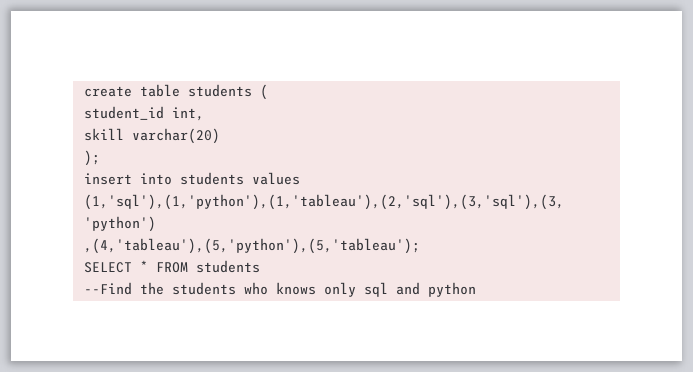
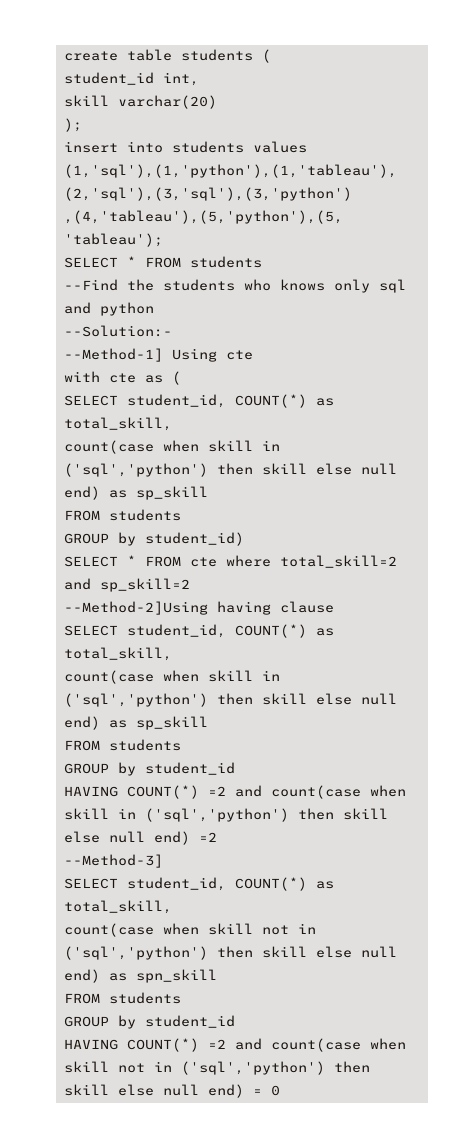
+ --Solution:-
+ --Method-1] Using cte
+ with cte as (
+ SELECT student_id, COUNT(*) as total_skill,
+ count(case when skill in ('sql','python') then skill else null end) as sp_skill
+ FROM students
+ GROUP by student_id)
+ SELECT * FROM cte where total_skill=2 and sp_skill=2
+ --Method-2]Using having clause
+ SELECT student_id, COUNT(*) as total_skill,
+ count(case when skill in ('sql','python') then skill else null end) as sp_skill
+ FROM students
+ GROUP by student_id
+ HAVING COUNT(*) =2 and count(case when skill in ('sql','python') then skill else null end) =2
+ --Method-3]
+ SELECT student_id, COUNT(*) as total_skill,
+ count(case when skill not in ('sql','python') then skill else null end) as spn_skill
+ FROM students
+ GROUP by student_id
+ HAVING COUNT(*) =2 and count(case when skill not in ('sql','python') then skill else null end) = 0

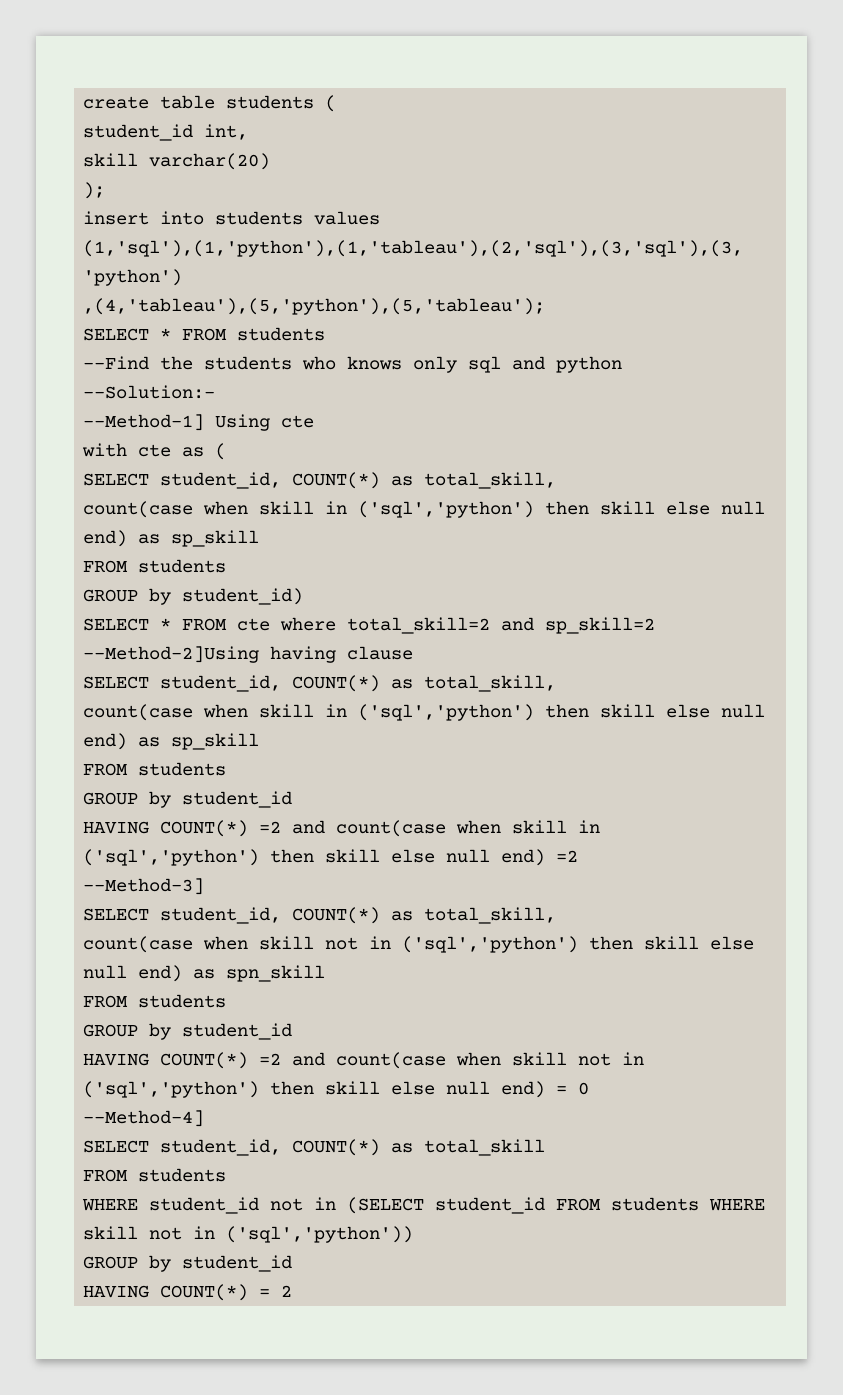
+ --Method-4]
+ SELECT student_id, COUNT(*) as total_skill
+ FROM students
+ WHERE student_id not in (SELECT student_id FROM students WHERE skill not in ('sql','python'))
+ GROUP by student_id
+ HAVING COUNT(*) = 2

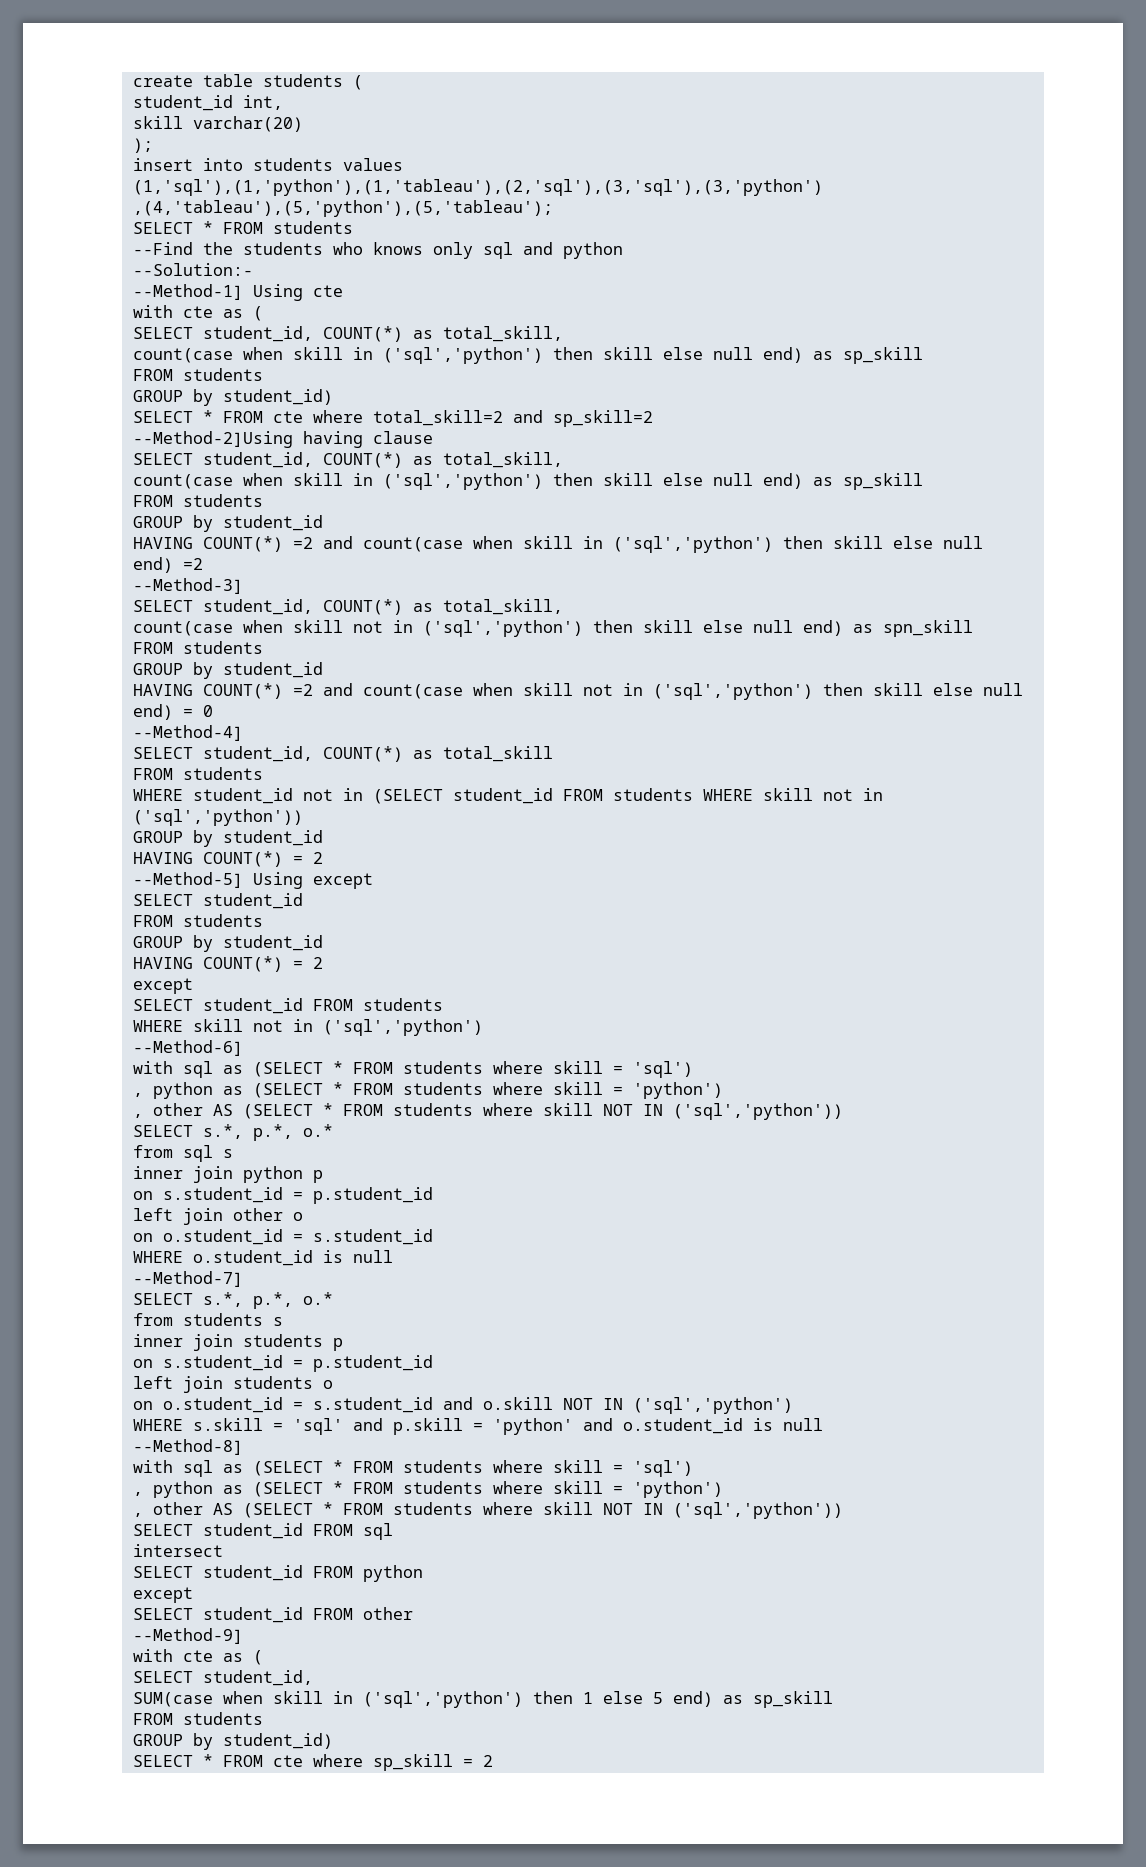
+ --Method-5] Using except
+ SELECT student_id
+ FROM students
+ GROUP by student_id
+ HAVING COUNT(*) = 2
+ except
+ SELECT student_id FROM students
+ WHERE skill not in ('sql','python')
+ --Method-6]
+ with sql as (SELECT * FROM students where skill = 'sql')
+ , python as (SELECT * FROM students where skill = 'python')
+ , other AS (SELECT * FROM students where skill NOT IN ('sql','python'))
+ SELECT s.*, p.*, o.*
+ from sql s
+ inner join python p
+ on s.student_id = p.student_id
+ left join other o
+ on o.student_id = s.student_id
+ WHERE o.student_id is null
+ --Method-7]
+ SELECT s.*, p.*, o.*
+ from students s
+ inner join students p
+ on s.student_id = p.student_id
+ left join students o
+ on o.student_id = s.student_id and o.skill NOT IN ('sql','python')
+ WHERE s.skill = 'sql' and p.skill = 'python' and o.student_id is null
+ --Method-8]
+ with sql as (SELECT * FROM students where skill = 'sql')
+ , python as (SELECT * FROM students where skill = 'python')
+ , other AS (SELECT * FROM students where skill NOT IN ('sql','python'))
+ SELECT student_id FROM sql
+ intersect
+ SELECT student_id FROM python
+ except
+ SELECT student_id FROM other
+ --Method-9]
+ with cte as (
+ SELECT student_id,
+ SUM(case when skill in ('sql','python') then 1 else 5 end) as sp_skill
+ FROM students
+ GROUP by student_id)
+ SELECT * FROM cte where sp_skill = 2

